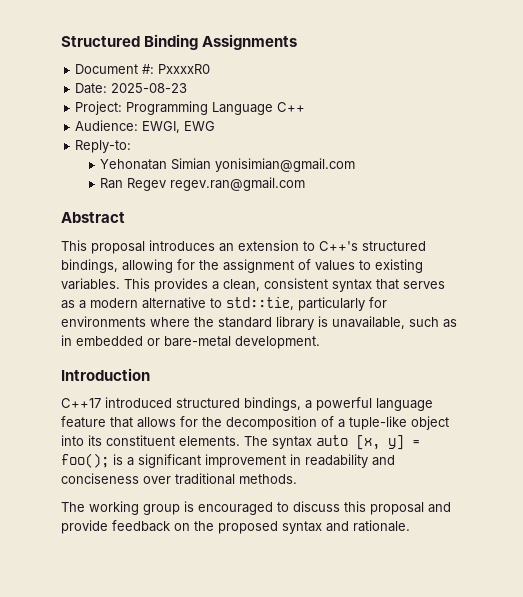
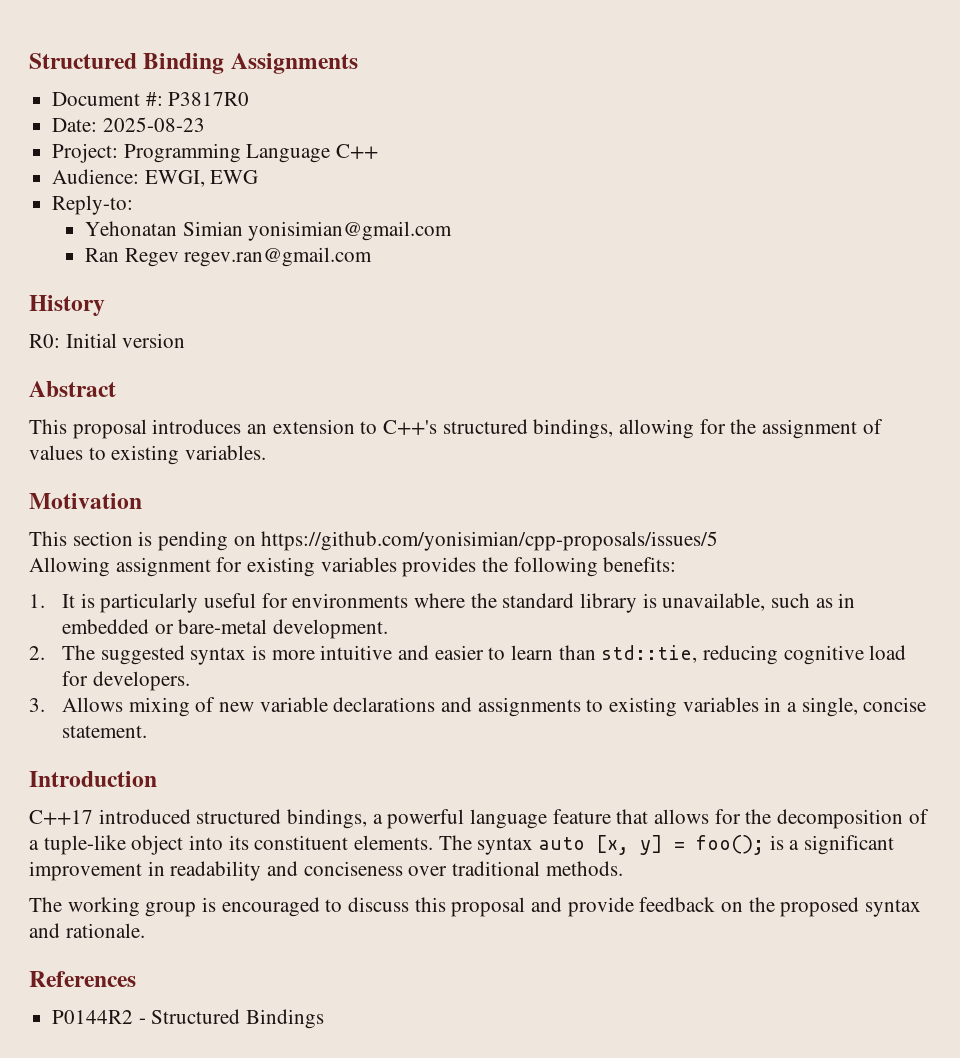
- Document #: PxxxxR0
+ Document #: P3817R0
+ History
+ R0: Initial version
- This proposal introduces an extension to C++'s structured bindings, allowing for the assignment of values to existing variables. This provides a clean, consistent syntax that serves as a modern alternative to std::tie, particularly for environments where the standard library is unavailable, such as in embedded or bare-metal development.
+ This proposal introduces an extension to C++'s structured bindings, allowing for the assignment of values to existing variables.
+ Motivation
+ This section is pending on https://github.com/yonisimian/cpp-proposals/issues/5
+ Allowing assignment for existing variables provides the following benefits:
+ 1. It is particularly useful for environments where the standard library is unavailable, such as in embedded or bare-metal development.
+ 2. The suggested syntax is more intuitive and easier to learn than std::tie, reducing cognitive load for developers.
+ 3. Allows mixing of new variable declarations and assignments to existing variables in a single, concise statement.
+ References
+ P0144R2 - Structured Bindings

